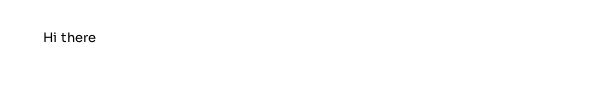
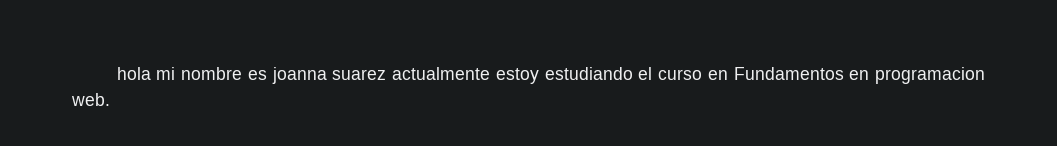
- Hi there
+ hola mi nombre es joanna suarez actualmente estoy estudiando el curso en Fundamentos en programacion web.

